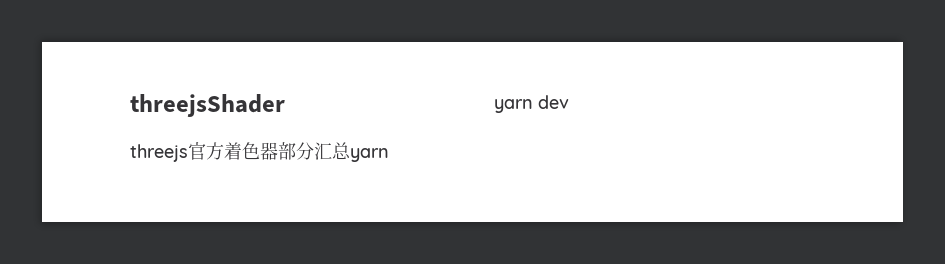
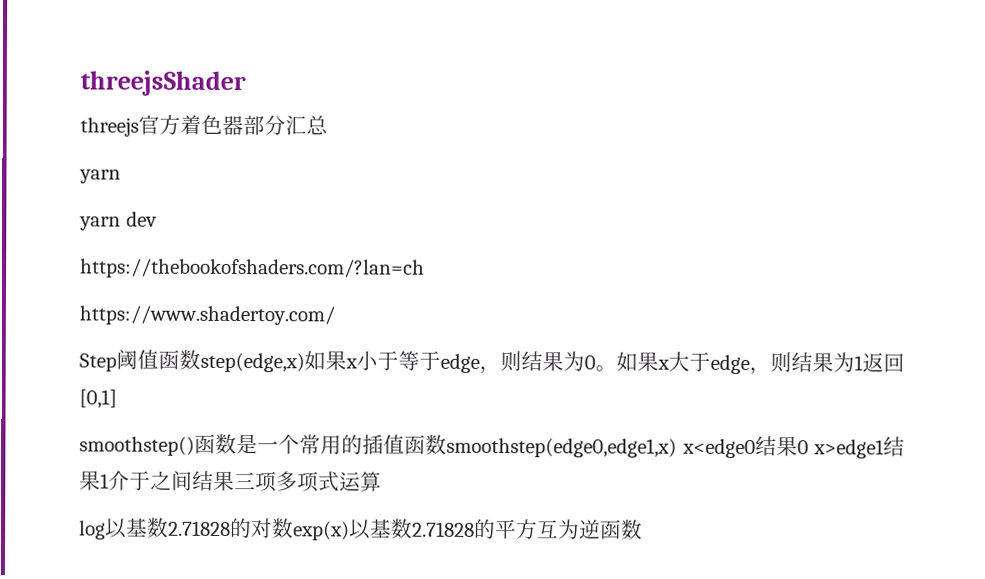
- threejs官方着色器部分汇总yarn
+ threejs官方着色器部分汇总
+ yarn
+ https://thebookofshaders.com/?lan=ch
+ https://www.shadertoy.com/
+ Step阈值函数step(edge,x)如果x小于等于edge，则结果为0。如果x大于edge，则结果为1返回[0,1]
+ smoothstep()函数是一个常用的插值函数smoothstep(edge0,edge1,x) x<edge0结果0 x>edge1结果1介于之间结果三项多项式运算
+ log以基数2.71828的对数exp(x)以基数2.71828的平方互为逆函数

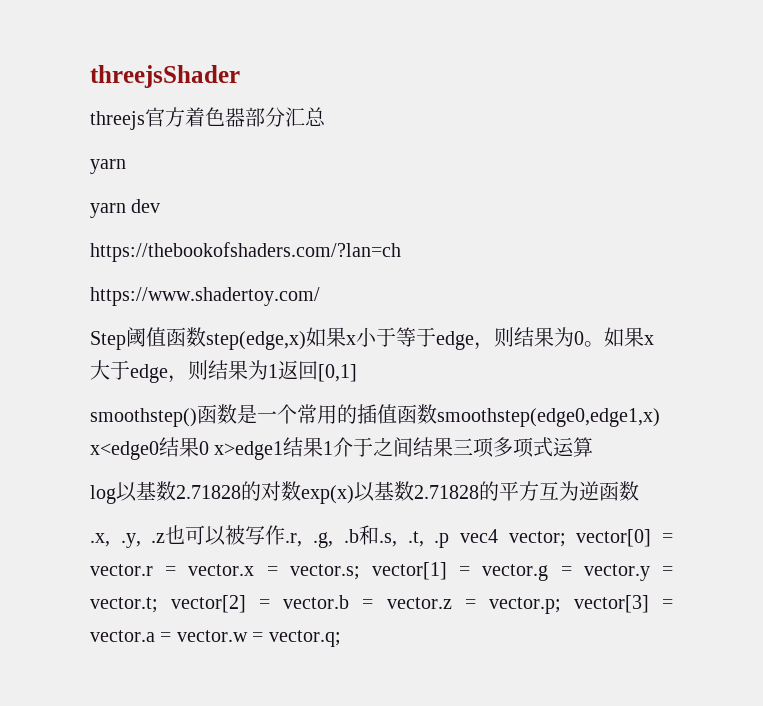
+ .x, .y, .z也可以被写作.r, .g, .b和.s, .t, .p vec4 vector; vector[0] = vector.r = vector.x = vector.s; vector[1] = vector.g = vector.y = vector.t; vector[2] = vector.b = vector.z = vector.p; vector[3] = vector.a = vector.w = vector.q;

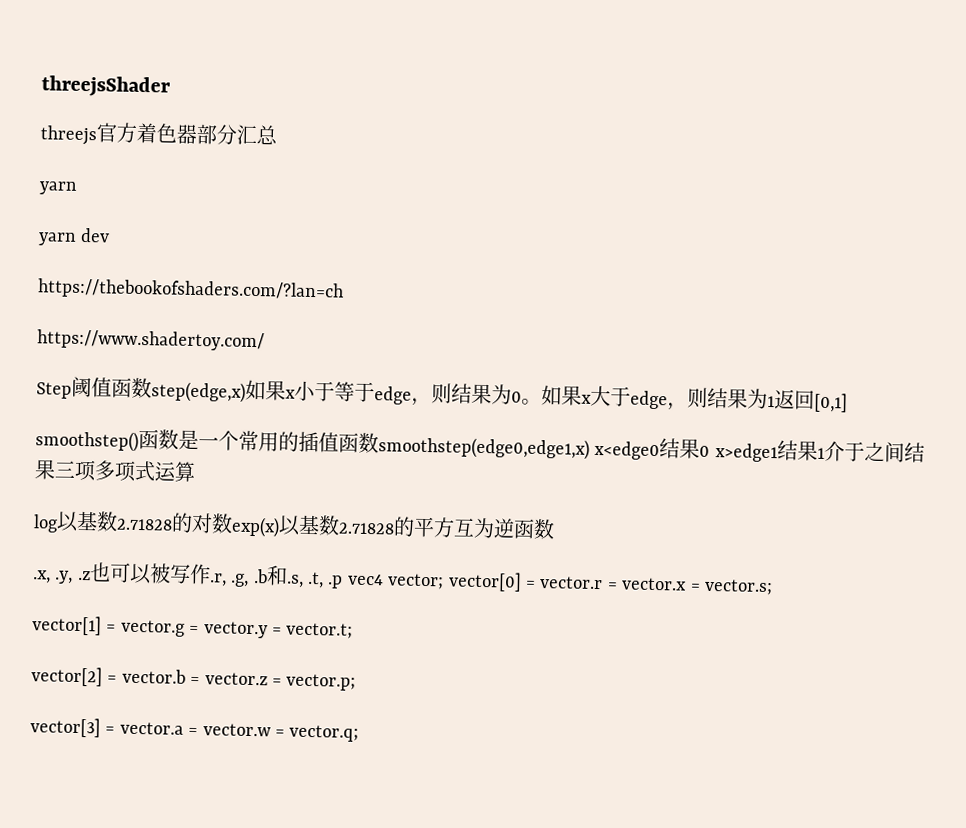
- .x, .y, .z也可以被写作.r, .g, .b和.s, .t, .p vec4 vector; vector[0] = vector.r = vector.x = vector.s; vector[1] = vector.g = vector.y = vector.t; vector[2] = vector.b = vector.z = vector.p; vector[3] = vector.a = vector.w = vector.q;
+ .x, .y, .z也可以被写作.r, .g, .b和.s, .t, .p vec4 vector; vector[0] = vector.r = vector.x = vector.s;
+ vector[1] = vector.g = vector.y = vector.t;
+ vector[2] = vector.b = vector.z = vector.p;
+ vector[3] = vector.a = vector.w = vector.q;

